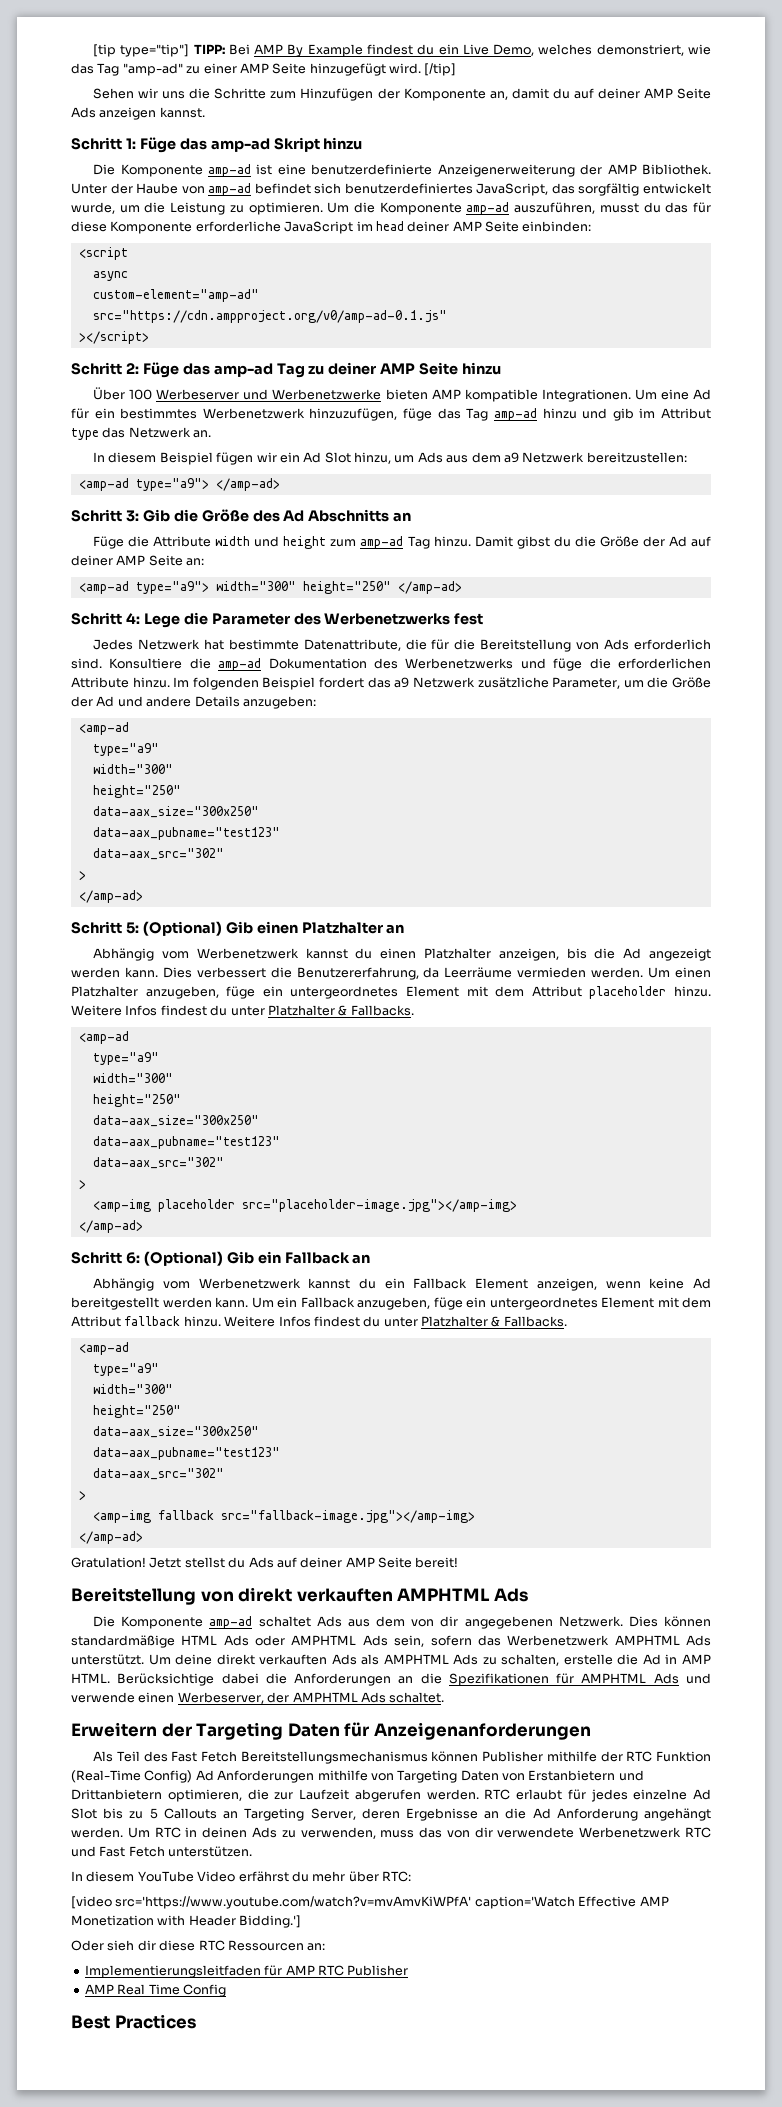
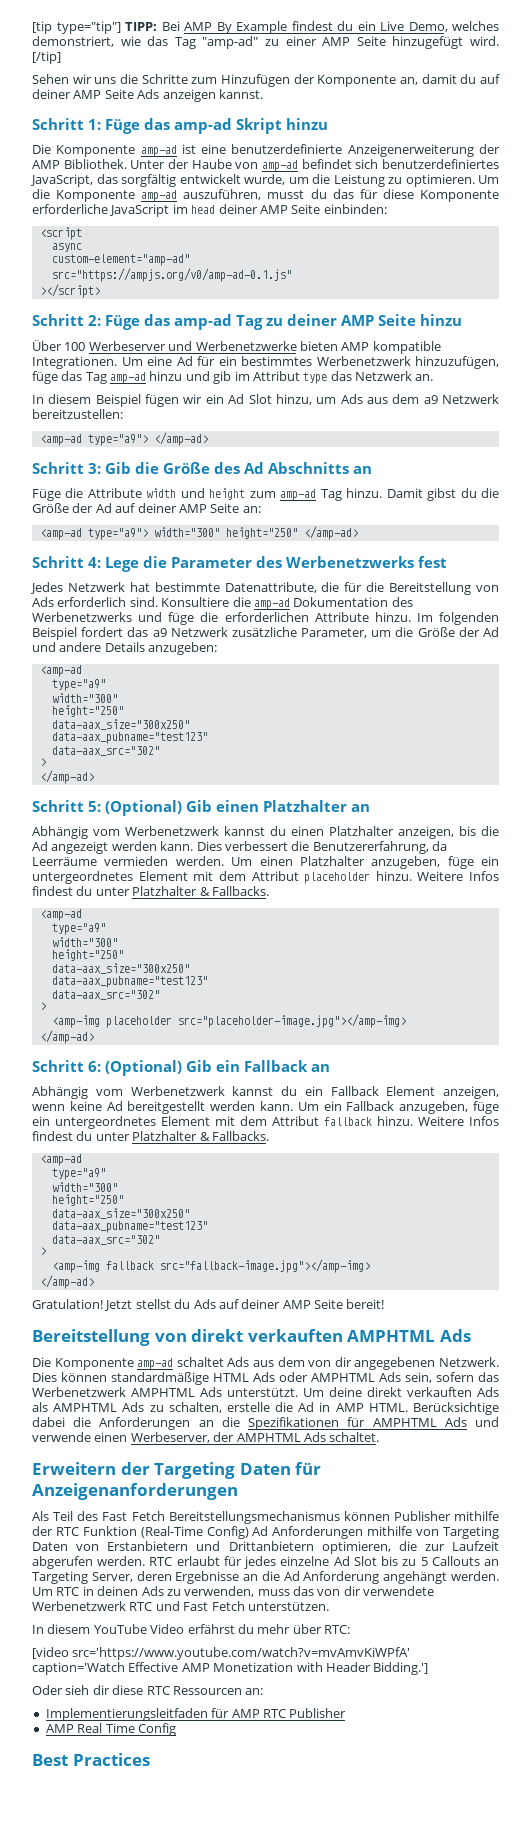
- src="https://cdn.ampproject.org/v0/amp-ad-0.1.js"
+ src="https://ampjs.org/v0/amp-ad-0.1.js"

